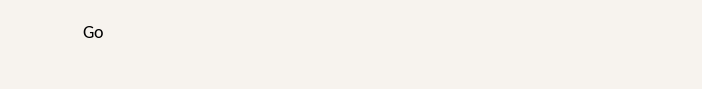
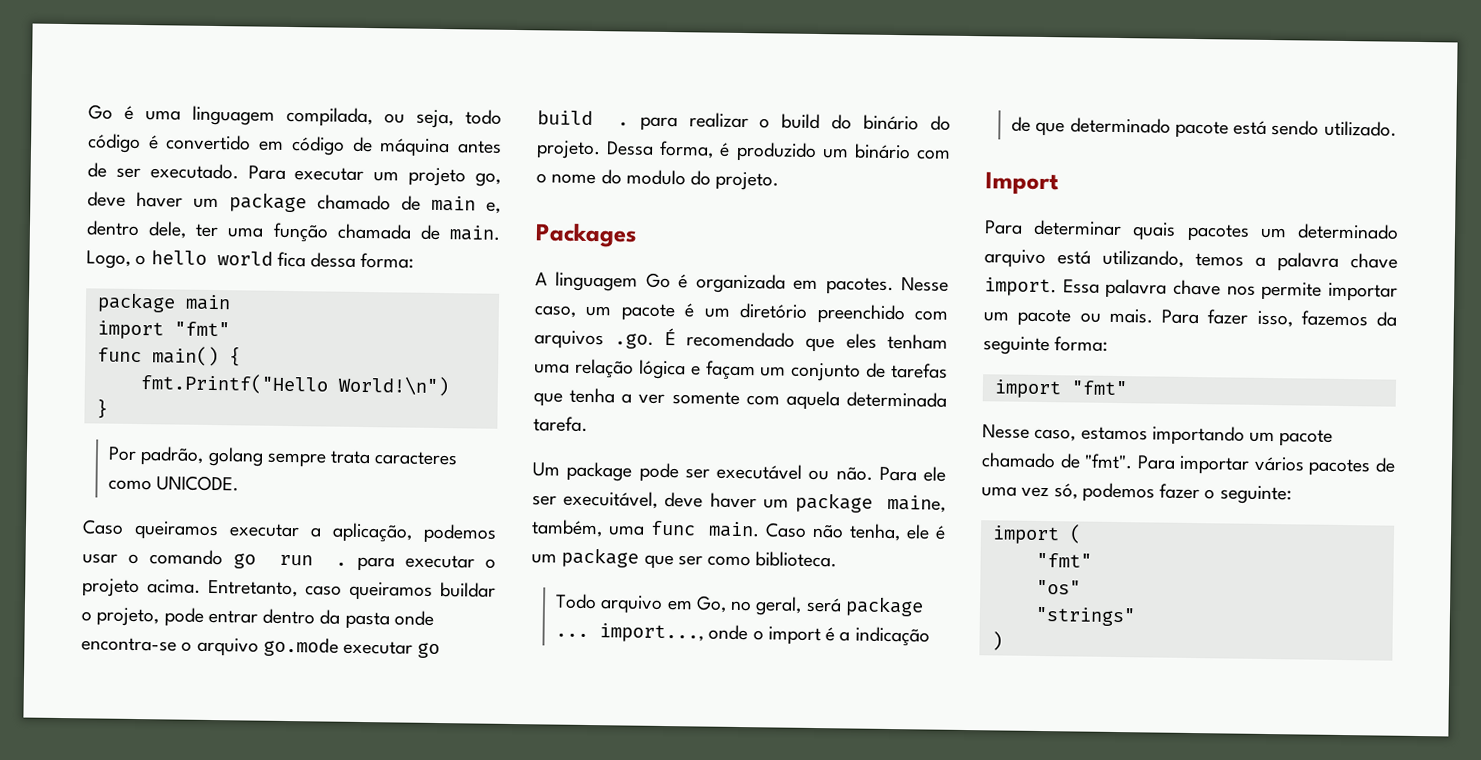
- Go
+ Go é uma linguagem compilada, ou seja, todo código é convertido em código de máquina antes de ser executado. Para executar um projeto go, deve haver um package chamado de main e, dentro dele, ter uma função chamada de main. Logo, o hello world fica dessa forma:
+ package main
+ import "fmt"
+ func main() {
+ fmt.Printf("Hello World!\n")
+ }
+ Por padrão, golang sempre trata caracteres como UNICODE.
+ Caso queiramos executar a aplicação, podemos usar o comando go run . para executar o projeto acima. Entretanto, caso queiramos buildar o projeto, pode entrar dentro da pasta onde encontra-se o arquivo go.mode executar go build . para realizar o build do binário do projeto. Dessa forma, é produzido um binário com o nome do modulo do projeto.
+ Packages
+ A linguagem Go é organizada em pacotes. Nesse caso, um pacote é um diretório preenchido com arquivos .go. É recomendado que eles tenham uma relação lógica e façam um conjunto de tarefas que tenha a ver somente com aquela determinada tarefa.
+ Um package pode ser executável ou não. Para ele ser execuitável, deve haver um package maine, também, uma func main. Caso não tenha, ele é um package que ser como biblioteca.
+ Todo arquivo em Go, no geral, será package ... import..., onde o import é a indicação de que determinado pacote está sendo utilizado.
+ Import
+ Para determinar quais pacotes um determinado arquivo está utilizando, temos a palavra chave import. Essa palavra chave nos permite importar um pacote ou mais. Para fazer isso, fazemos da seguinte forma:
+ import "fmt"
+ Nesse caso, estamos importando um pacote chamado de "fmt". Para importar vários pacotes de uma vez só, podemos fazer o seguinte:
+ import (
+ "fmt"
+ "os"
+ "strings"
+ )

